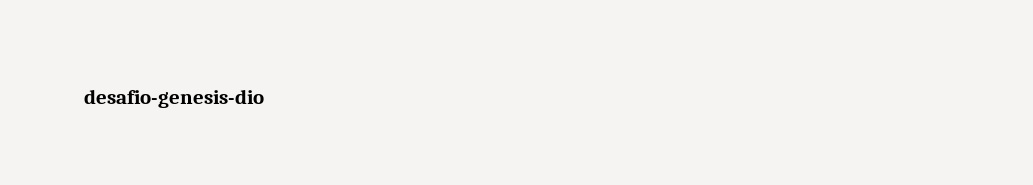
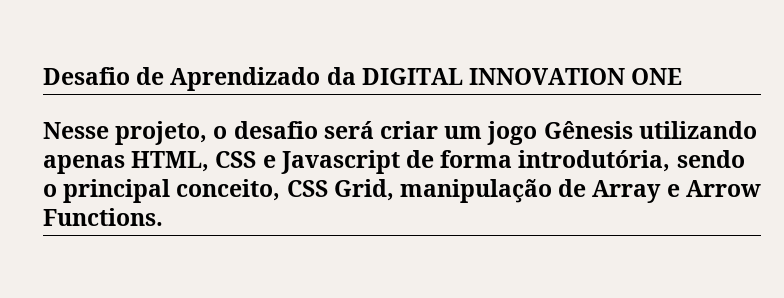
- desafio-genesis-dio
+ Desafio de Aprendizado da DIGITAL INNOVATION ONE
+ Nesse projeto, o desafio será criar um jogo Gênesis utilizando apenas HTML, CSS e Javascript de forma introdutória, sendo o principal conceito, CSS Grid, manipulação de Array e Arrow Functions.

